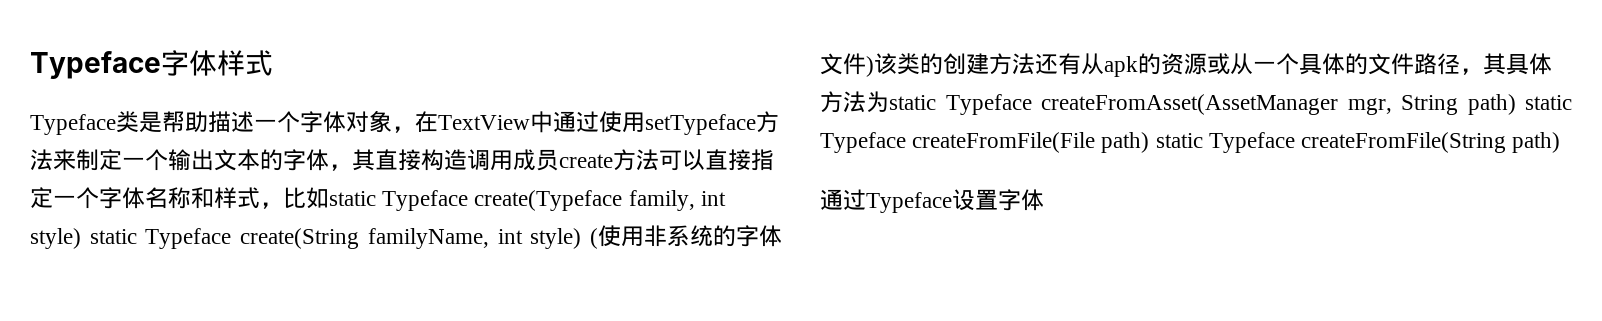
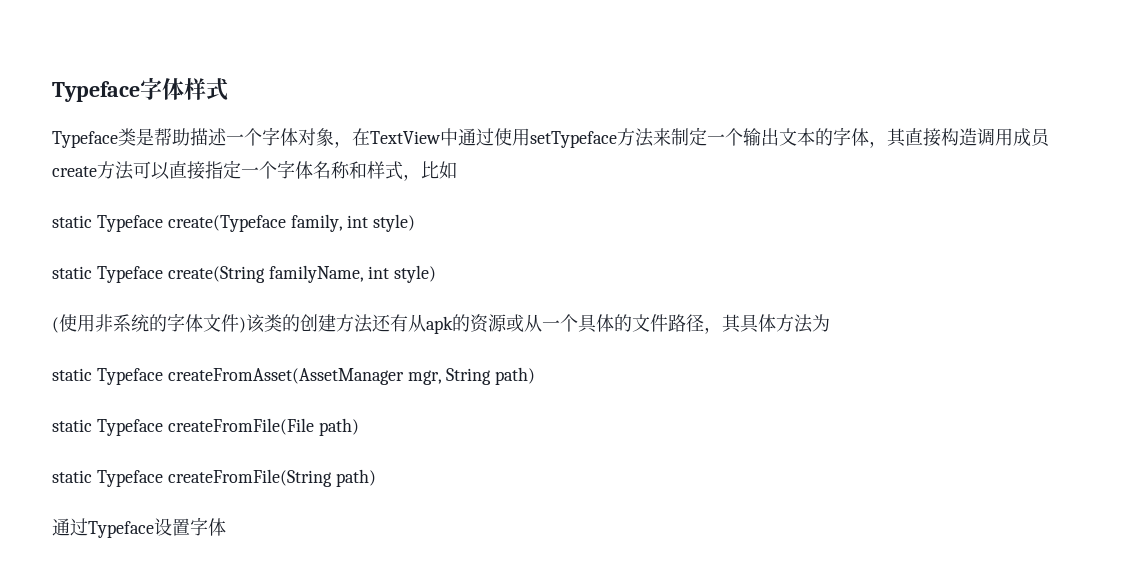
- Typeface类是帮助描述一个字体对象，在TextView中通过使用setTypeface方法来制定一个输出文本的字体，其直接构造调用成员create方法可以直接指定一个字体名称和样式，比如static Typeface create(Typeface family, int style) static Typeface create(String familyName, int style) (使用非系统的字体文件)该类的创建方法还有从apk的资源或从一个具体的文件路径，其具体方法为static Typeface createFromAsset(AssetManager mgr, String path) static Typeface createFromFile(File path) static Typeface createFromFile(String path)
+ Typeface类是帮助描述一个字体对象，在TextView中通过使用setTypeface方法来制定一个输出文本的字体，其直接构造调用成员create方法可以直接指定一个字体名称和样式，比如
+ static Typeface create(Typeface family, int style)
+ static Typeface create(String familyName, int style)
+ (使用非系统的字体文件)该类的创建方法还有从apk的资源或从一个具体的文件路径，其具体方法为
+ static Typeface createFromAsset(AssetManager mgr, String path)
+ static Typeface createFromFile(File path)
+ static Typeface createFromFile(String path)

